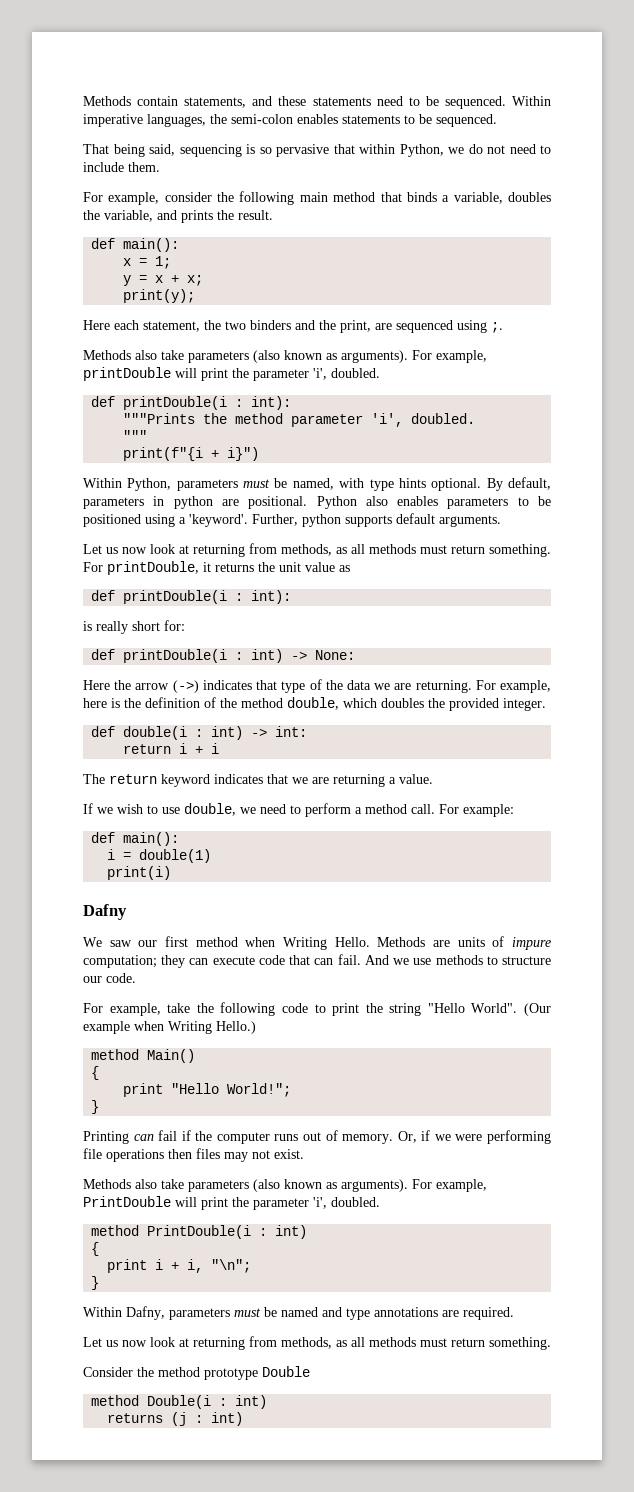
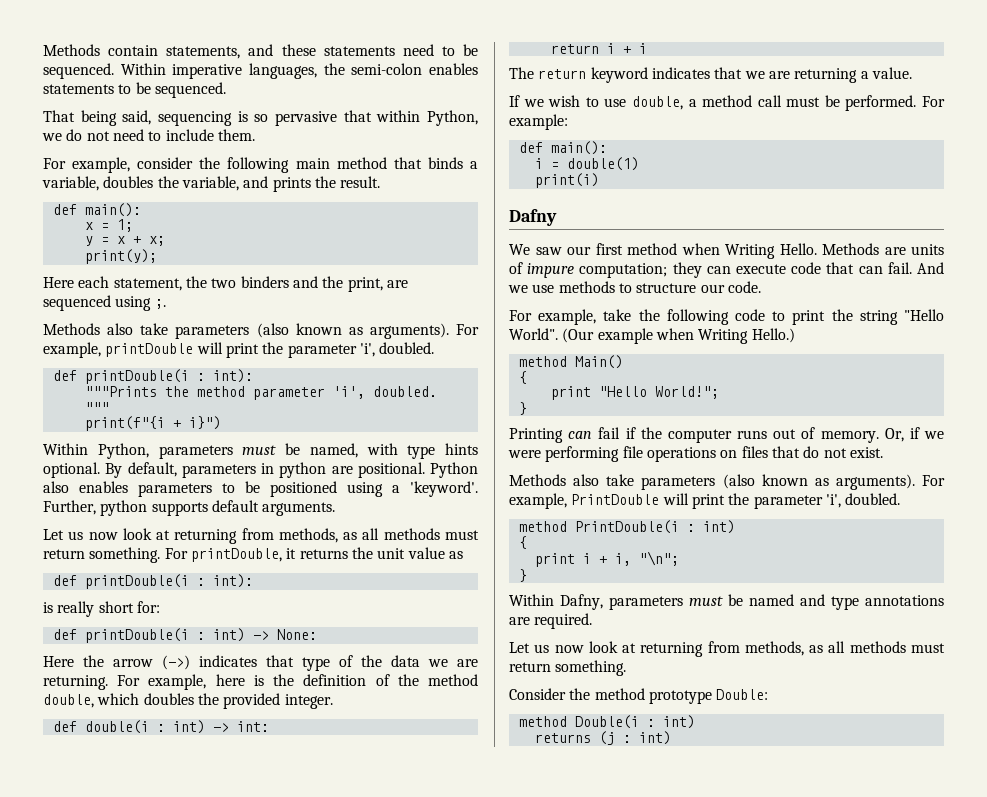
- If we wish to use double, we need to perform a method call.
+ If we wish to use double, a method call must be performed.
- Or, if we were performing file operations then files may not exist.
+ Or, if we were performing file operations on files that do not exist.
- Consider the method prototype Double
+ Consider the method prototype Double:

